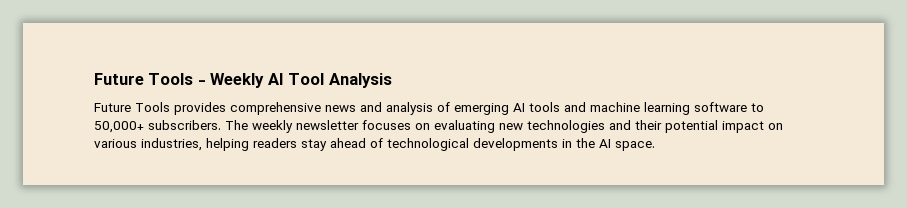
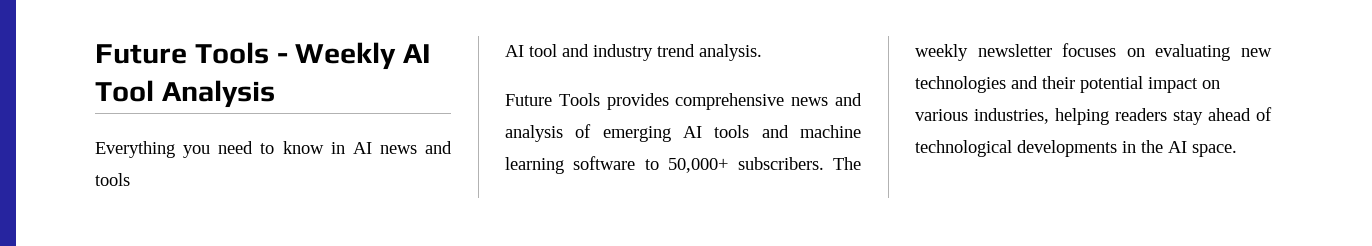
+ Everything you need to know in AI news and tools
+ AI tool and industry trend analysis.

